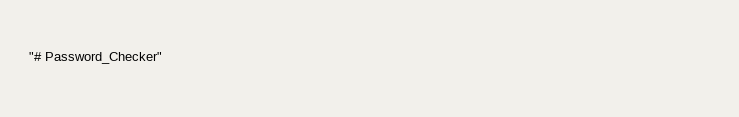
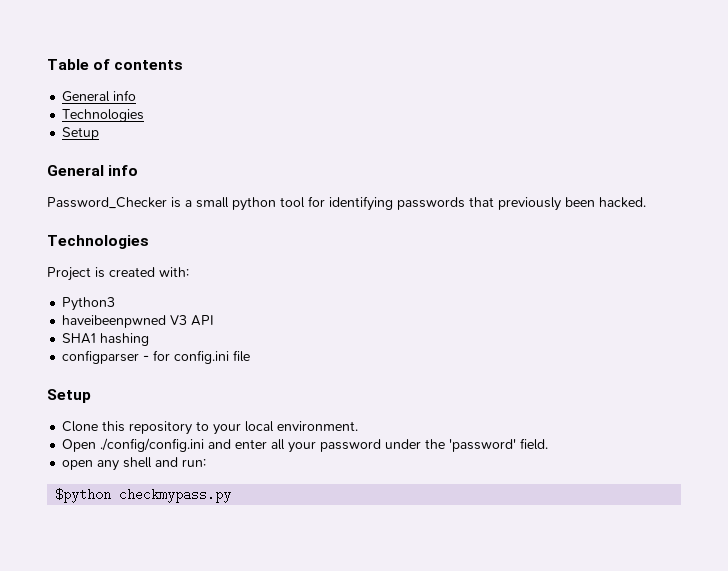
- "# Password_Checker"
+ Table of contents
+ General info
+ Technologies
+ Setup
+ General info
+ Password_Checker is a small python tool for identifying passwords that previously been hacked.
+ Technologies
+ Project is created with:
+ Python3
+ haveibeenpwned V3 API
+ SHA1 hashing
+ configparser - for config.ini file
+ Setup
+ Clone this repository to your local environment.
+ Open ./config/config.ini and enter all your password under the 'password' field.
+ open any shell and run:
+ $python checkmypass.py

